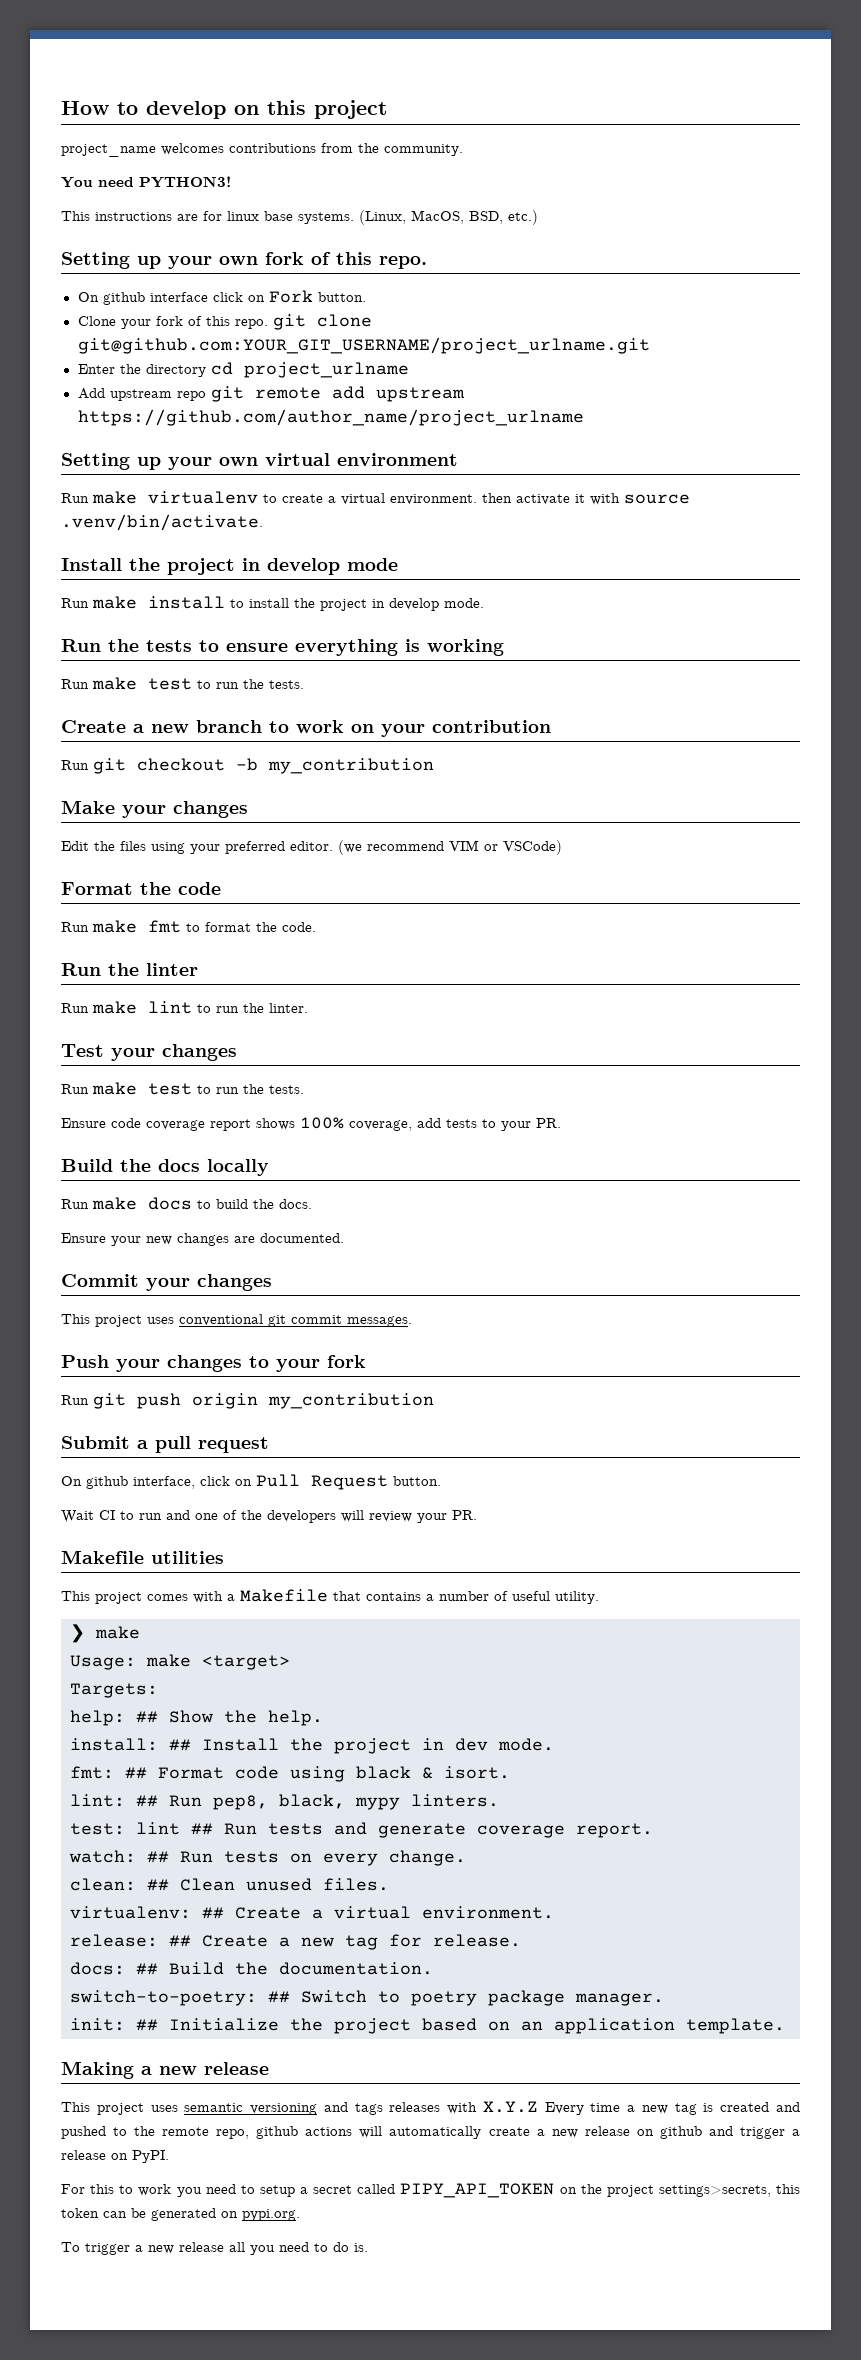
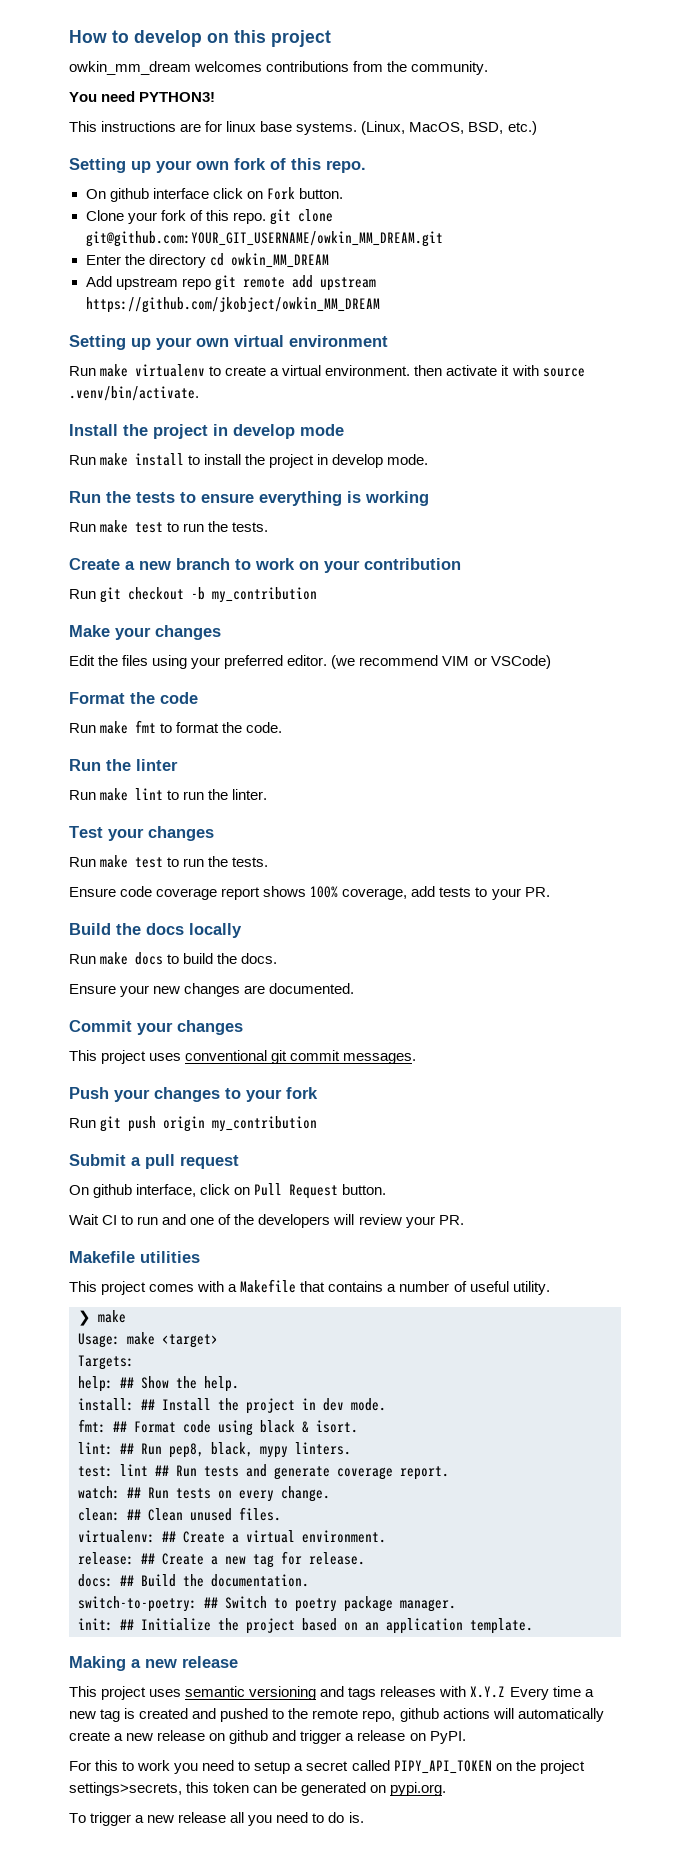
- project_name welcomes contributions from the community.
+ owkin_mm_dream welcomes contributions from the community.
- Clone your fork of this repo. git clone git@github.com:YOUR_GIT_USERNAME/project_urlname.git
+ Clone your fork of this repo. git clone git@github.com:YOUR_GIT_USERNAME/owkin_MM_DREAM.git
- Enter the directory cd project_urlname
+ Enter the directory cd owkin_MM_DREAM
- Add upstream repo git remote add upstream https://github.com/author_name/project_urlname
+ Add upstream repo git remote add upstream https://github.com/jkobject/owkin_MM_DREAM

